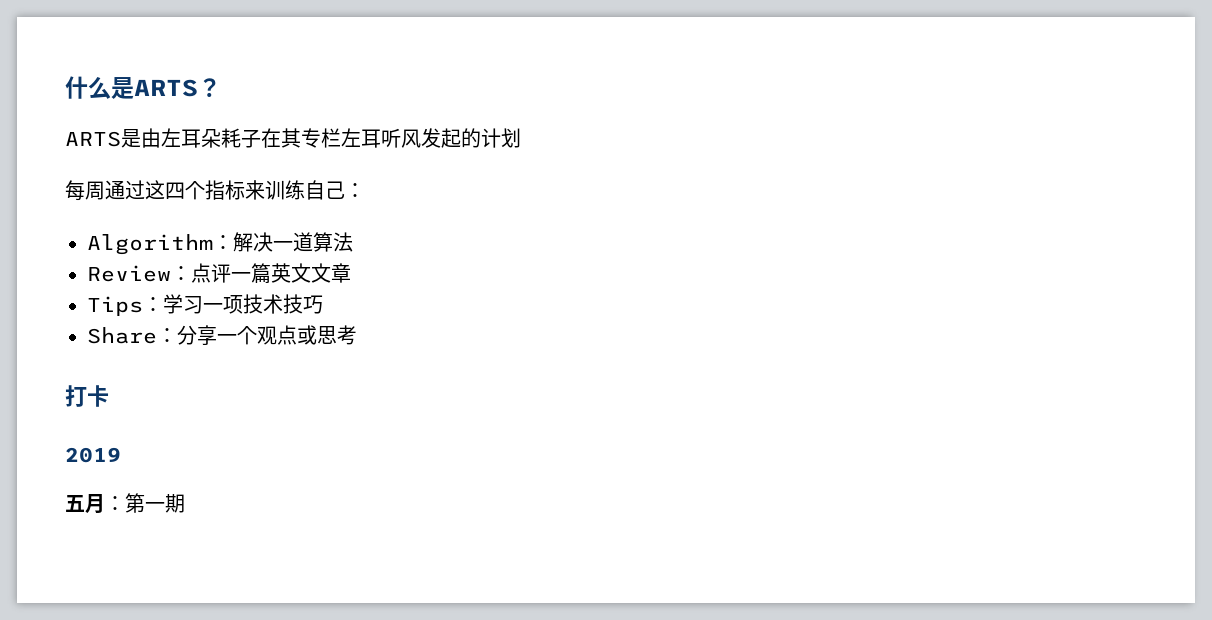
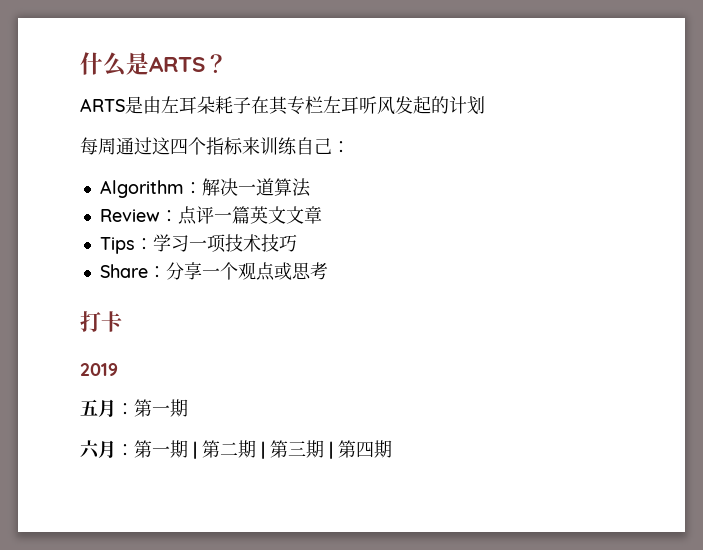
+ 六月：第一期 | 第二期 | 第三期 | 第四期

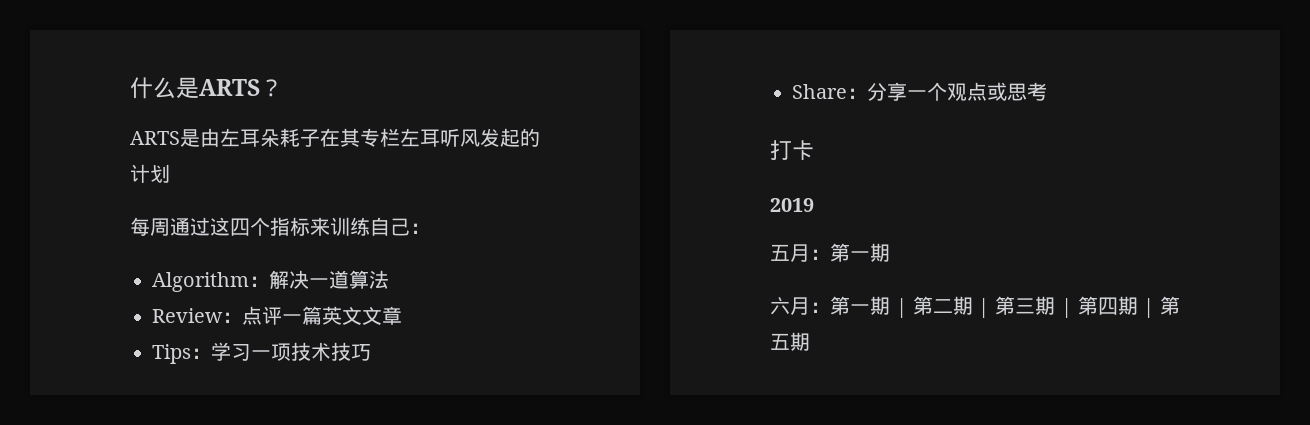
- 六月：第一期 | 第二期 | 第三期 | 第四期
+ 六月：第一期 | 第二期 | 第三期 | 第四期 | 第五期

